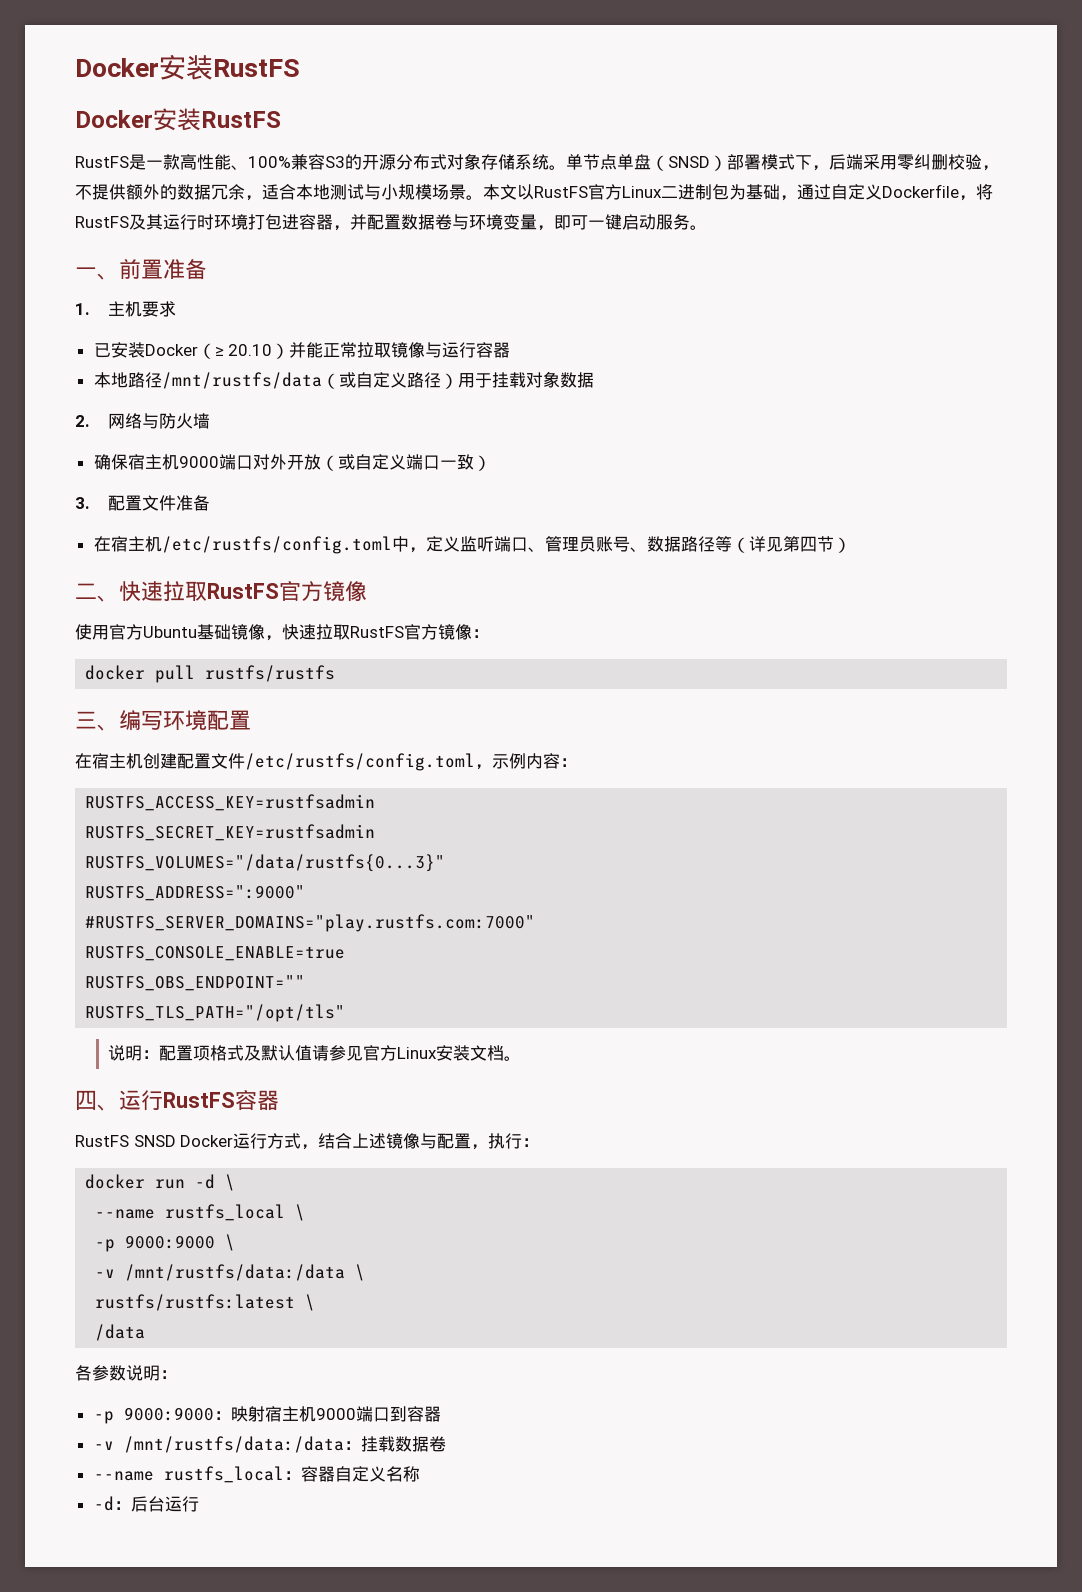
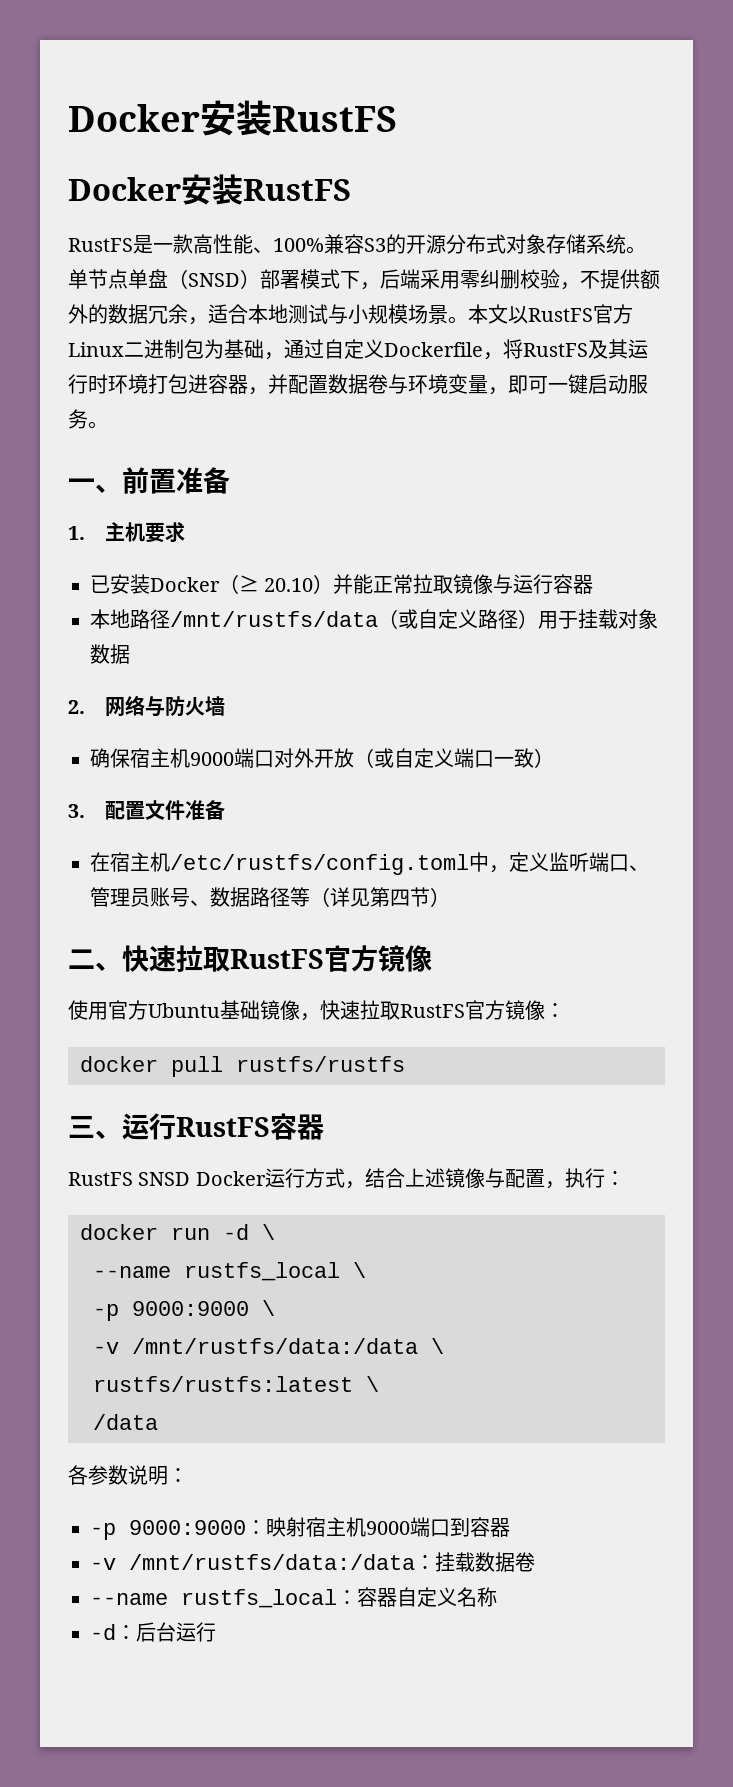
- 三、编写环境配置
- 在宿主机创建配置文件/etc/rustfs/config.toml，示例内容：
- RUSTFS_ACCESS_KEY=rustfsadmin
- RUSTFS_SECRET_KEY=rustfsadmin
- RUSTFS_VOLUMES="/data/rustfs{0...3}"
- RUSTFS_ADDRESS=":9000"
- #RUSTFS_SERVER_DOMAINS="play.rustfs.com:7000"
- RUSTFS_CONSOLE_ENABLE=true
- RUSTFS_OBS_ENDPOINT=""
- RUSTFS_TLS_PATH="/opt/tls"
- 说明：配置项格式及默认值请参见官方Linux安装文档。
- 四、运行RustFS容器
+ 三、运行RustFS容器

